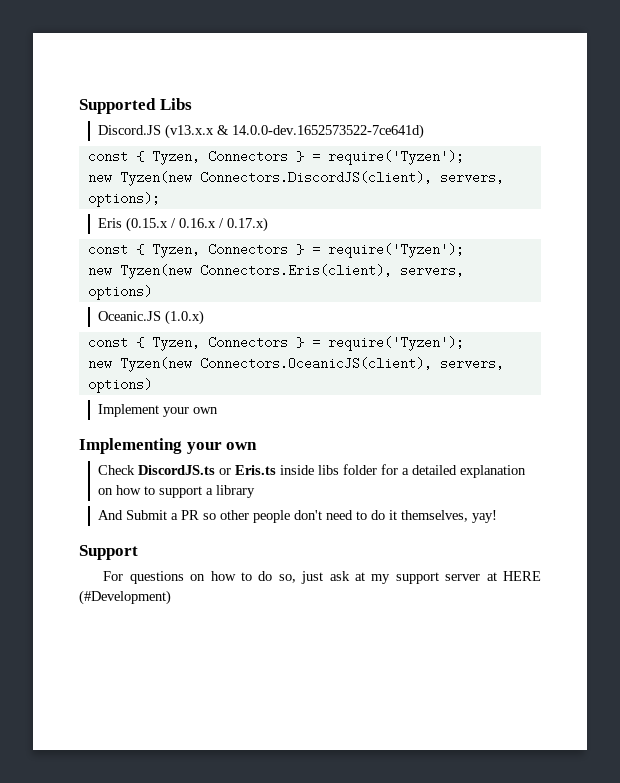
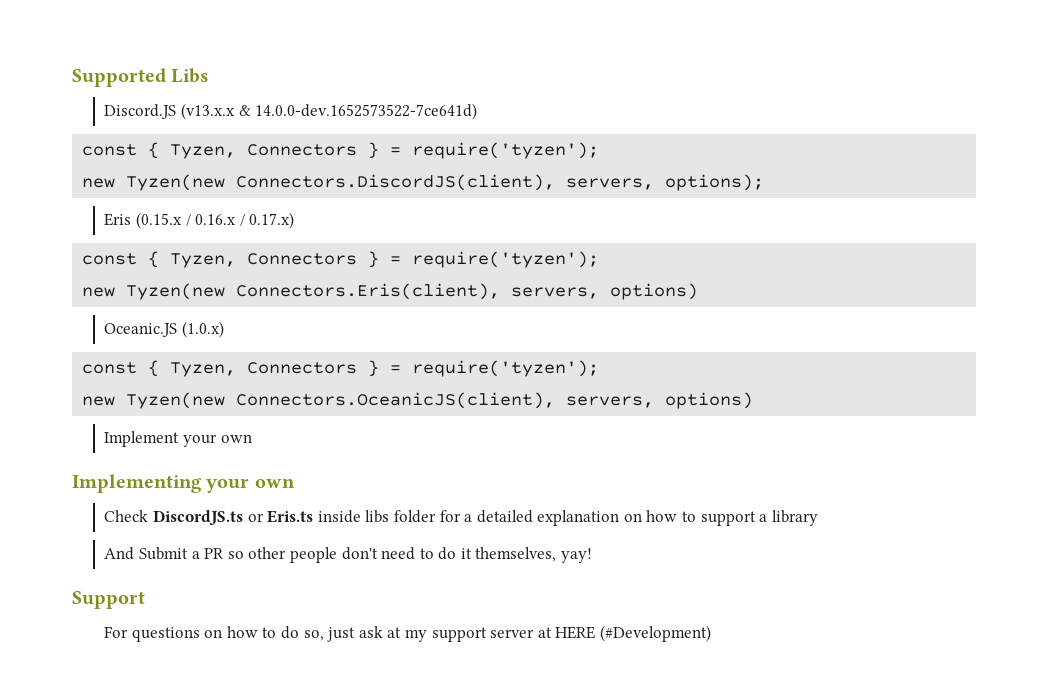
  Discord.JS (v13.x.x & 14.0.0-dev.1652573522-7ce641d)
- const { Tyzen, Connectors } = require('Tyzen');
+ const { Tyzen, Connectors } = require('tyzen');
  Eris (0.15.x / 0.16.x / 0.17.x)
- const { Tyzen, Connectors } = require('Tyzen');
+ const { Tyzen, Connectors } = require('tyzen');
  Oceanic.JS (1.0.x)
- const { Tyzen, Connectors } = require('Tyzen');
+ const { Tyzen, Connectors } = require('tyzen');

